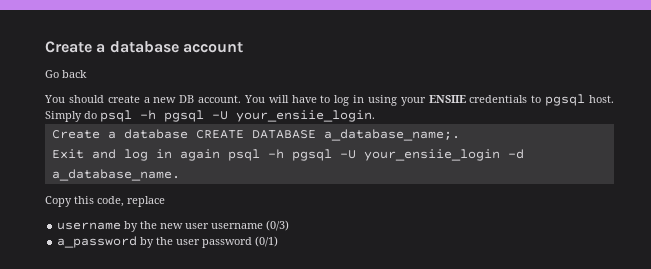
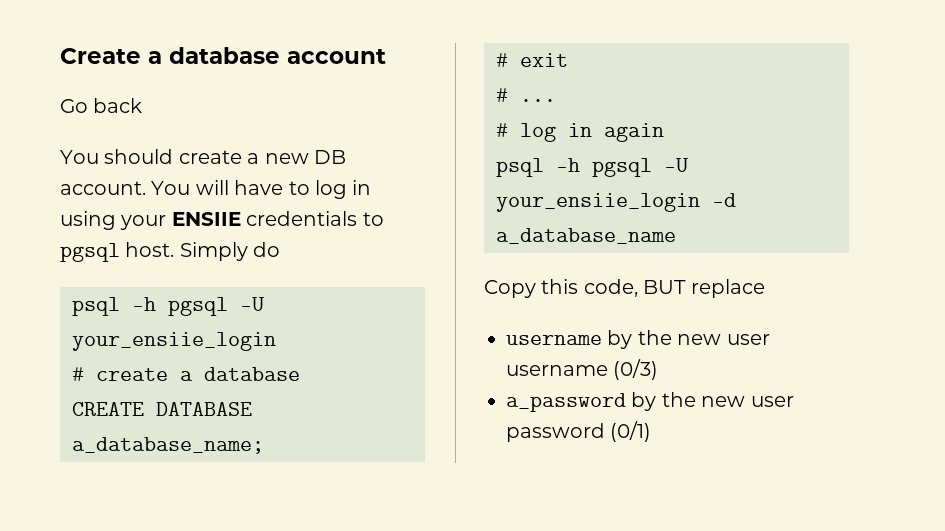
- Simply do psql -h pgsql -U your_ensiie_login.
- Create a database CREATE DATABASE a_database_name;.
- Exit and log in again psql -h pgsql -U your_ensiie_login -d a_database_name.
+ Simply do
+ psql -h pgsql -U your_ensiie_login
+ # create a database
+ CREATE DATABASE a_database_name;
+ # exit
+ # ...
+ # log in again
+ psql -h pgsql -U your_ensiie_login -d a_database_name
- Copy this code, replace
+ Copy this code, BUT replace
- a_password by the user password (0/1)
+ a_password by the new user password (0/1)

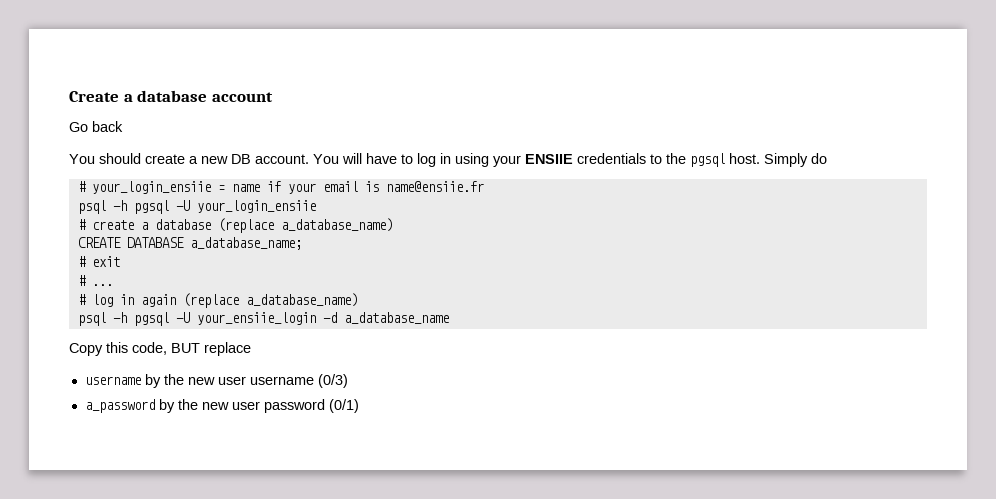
- You will have to log in using your ENSIIE credentials to pgsql host.
+ You will have to log in using your ENSIIE credentials to the pgsql host.
  Simply do
- psql -h pgsql -U your_ensiie_login
+ # your_login_ensiie = name if your email is name@ensiie.fr
+ psql -h pgsql -U your_login_ensiie
- # create a database
+ # create a database (replace a_database_name)
- # log in again
+ # log in again (replace a_database_name)

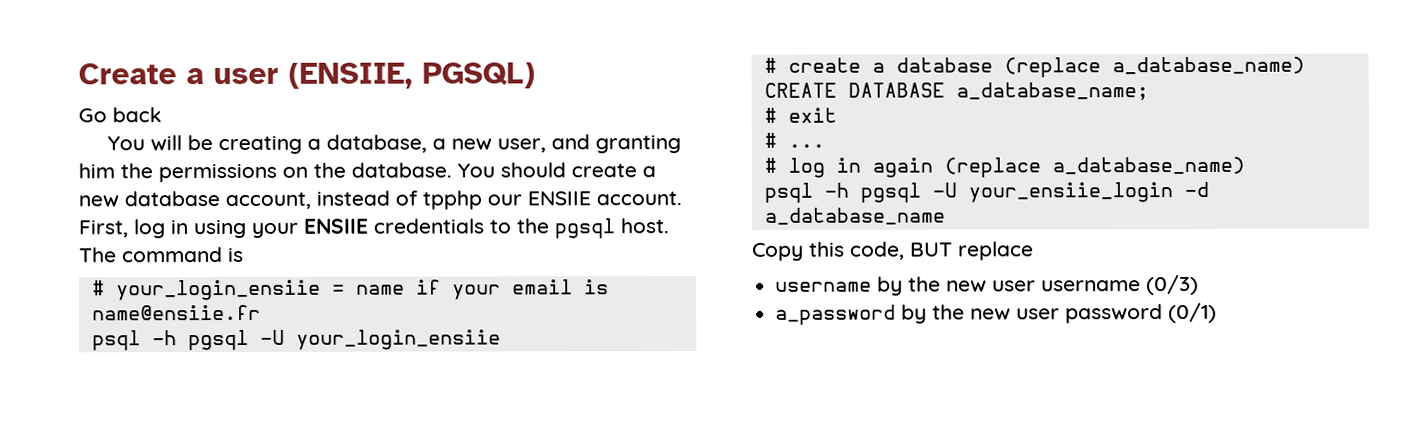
- Create a database account
+ Create a user (ENSIIE, PGSQL)
- You should create a new DB account. You will have to log in using your ENSIIE credentials to the pgsql host.
+ You will be creating a database, a new user, and granting him the permissions on the database. You should create a new database account, instead of tpphp our ENSIIE account. First, log in using your ENSIIE credentials to the pgsql host.
- Simply do
+ The command is

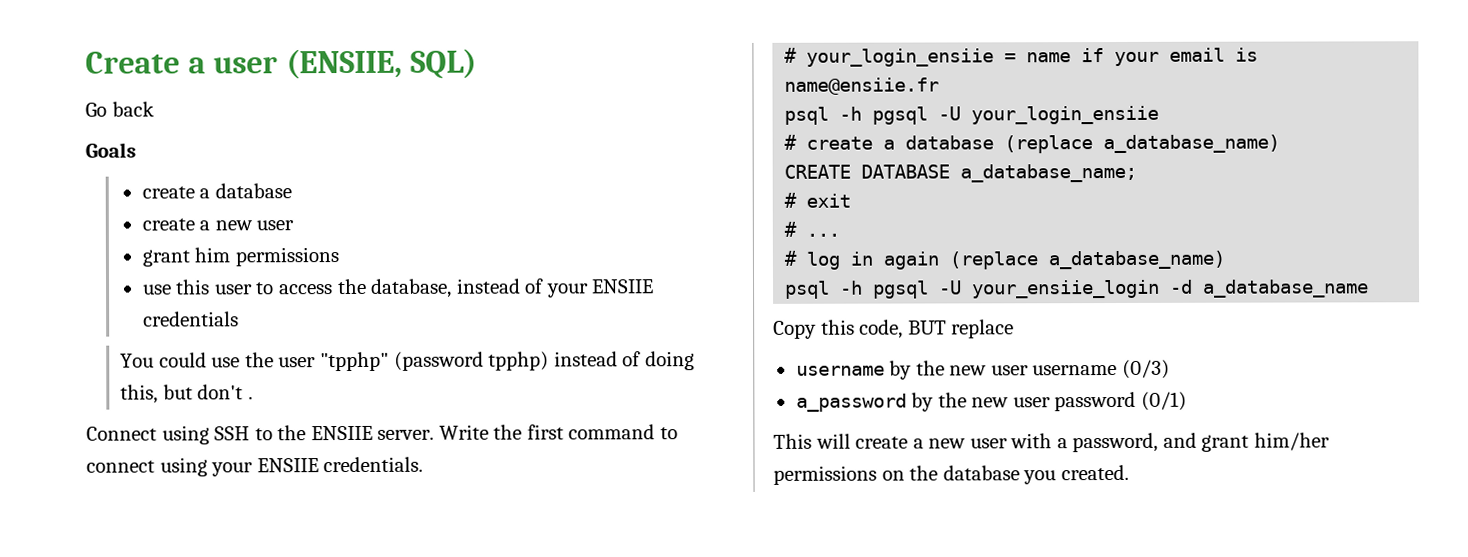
- Create a user (ENSIIE, PGSQL)
+ Create a user (ENSIIE, SQL)
- You will be creating a database, a new user, and granting him the permissions on the database. You should create a new database account, instead of tpphp our ENSIIE account. First, log in using your ENSIIE credentials to the pgsql host. The command is
+ Goals
+ create a database
+ create a new user
+ grant him permissions
+ use this user to access the database, instead of your ENSIIE credentials
+ You could use the user "tpphp" (password tpphp) instead of doing this, but don't .
+ Connect using SSH to the ENSIIE server. Write the first command to connect using your ENSIIE credentials.
+ This will create a new user with a password, and grant him/her permissions on the database you created.

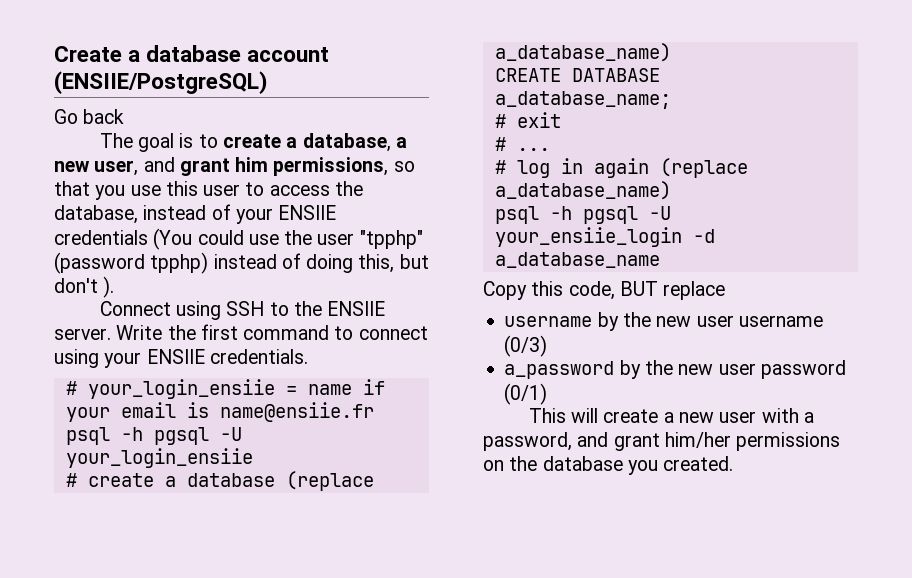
- Create a user (ENSIIE, SQL)
+ Create a database account (ENSIIE/PostgreSQL)
- Goals
- create a database
- create a new user
- grant him permissions
- use this user to access the database, instead of your ENSIIE credentials
- You could use the user "tpphp" (password tpphp) instead of doing this, but don't .
+ The goal is to create a database, a new user, and grant him permissions, so that you use this user to access the database, instead of your ENSIIE credentials (You could use the user "tpphp" (password tpphp) instead of doing this, but don't ).

